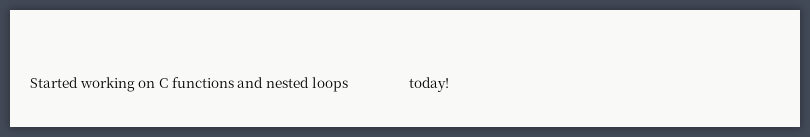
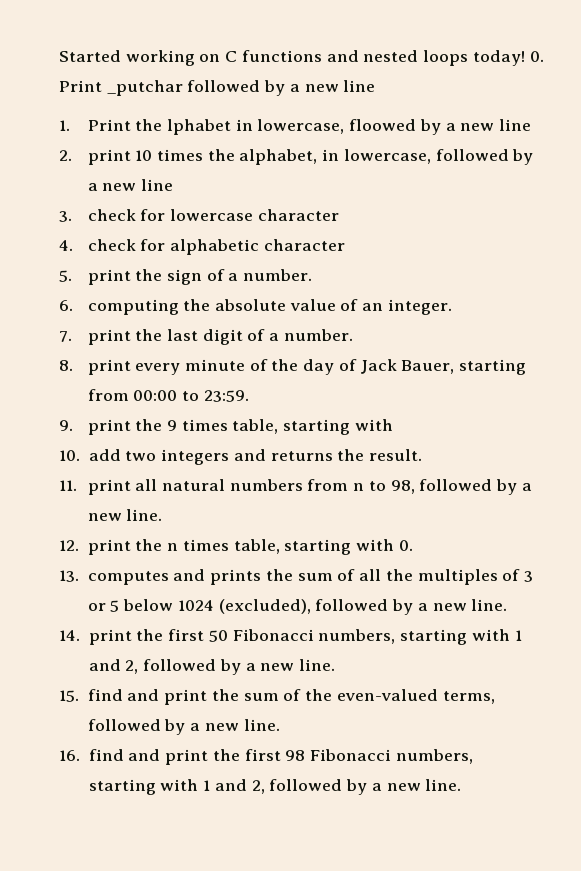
+ 0. Print _putchar followed by a new line
+ 1. Print the lphabet in lowercase, floowed by a new line
+ 2. print 10 times the alphabet, in lowercase, followed by a new line
+ 3. check for lowercase character
+ 4. check for alphabetic character
+ 5. print the sign of a number.
+ 6. computing the absolute value of an integer.
+ 7. print the last digit of a number.
+ 8. print every minute of the day of Jack Bauer, starting from 00:00 to 23:59.
+ 9. print the 9 times table, starting with
+ 10. add two integers and returns the result.
+ 11. print all natural numbers from n to 98, followed by a new line.
+ 12. print the n times table, starting with 0.
+ 13. computes and prints the sum of all the multiples of 3 or 5 below 1024 (excluded), followed by a new line.
+ 14. print the first 50 Fibonacci numbers, starting with 1 and 2, followed by a new line.
+ 15. find and print the sum of the even-valued terms, followed by a new line.
+ 16. find and print the first 98 Fibonacci numbers, starting with 1 and 2, followed by a new line.

